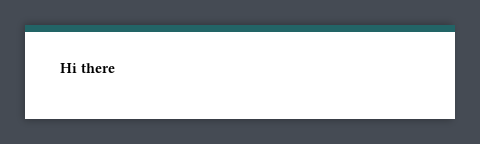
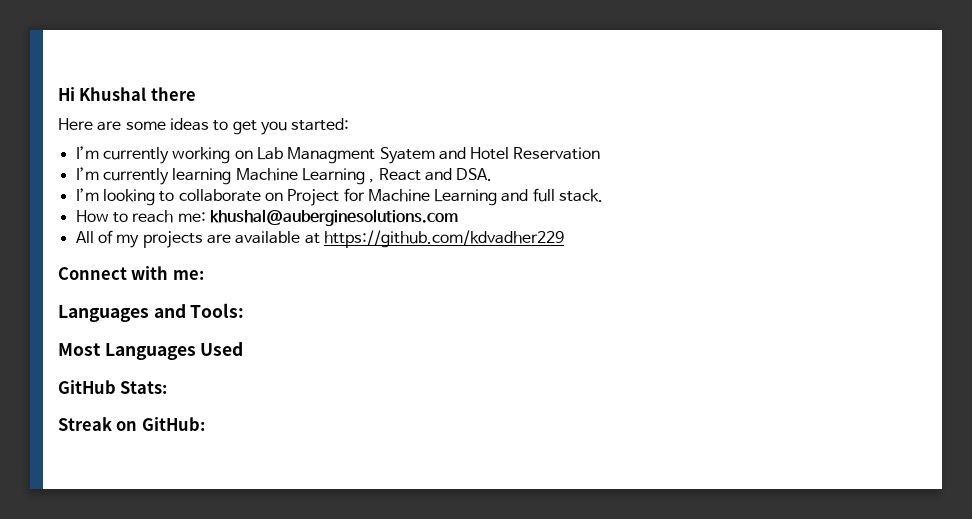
- Hi there
+ Hi Khushal there
+ Here are some ideas to get you started:
+ I’m currently working on Lab Managment Syatem and Hotel Reservation
+ I’m currently learning Machine Learning , React and DSA.
+ I’m looking to collaborate on Project for Machine Learning and full stack.
+ How to reach me: khushal@auberginesolutions.com
+ All of my projects are available at https://github.com/kdvadher229
+ Connect with me:
+ Languages and Tools:
+ Most Languages Used
+ GitHub Stats:
+ Streak on GitHub:

